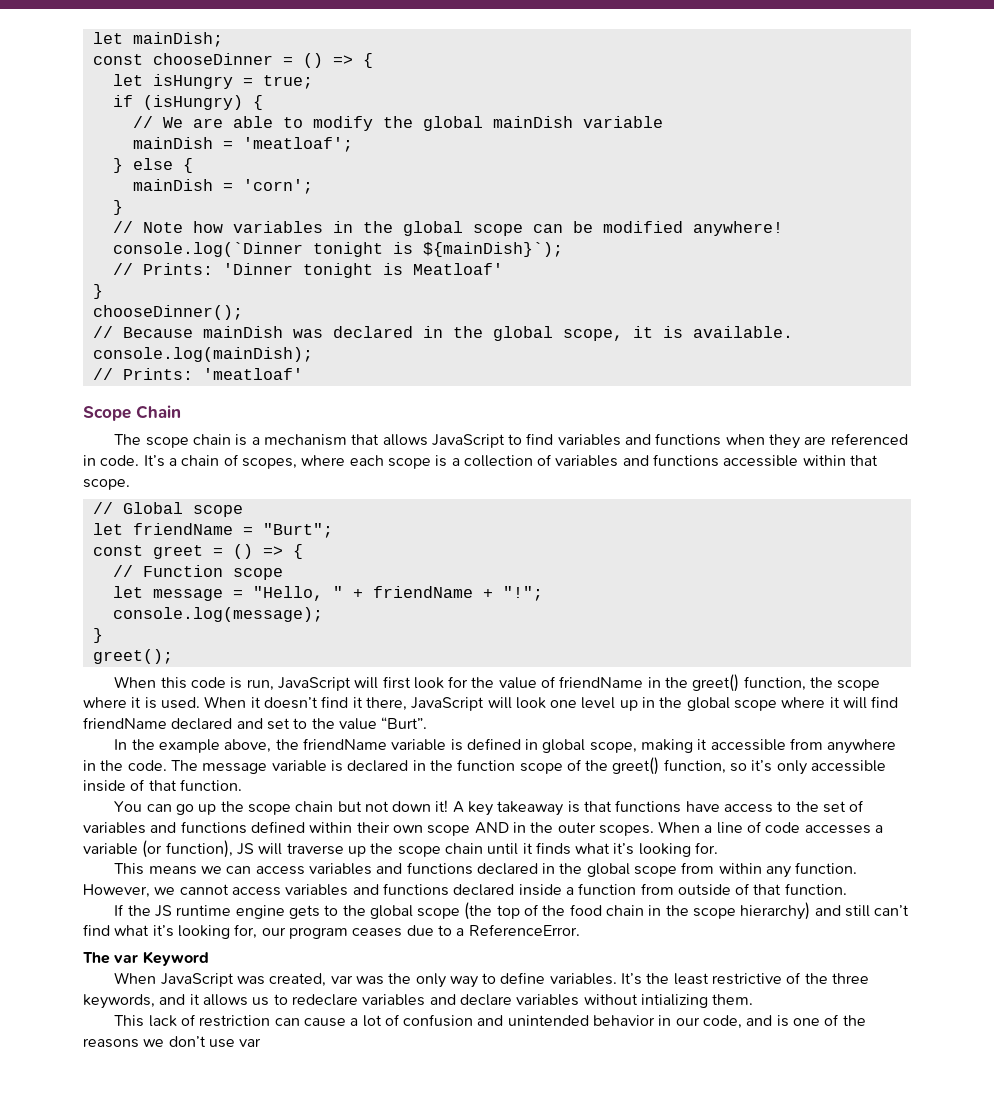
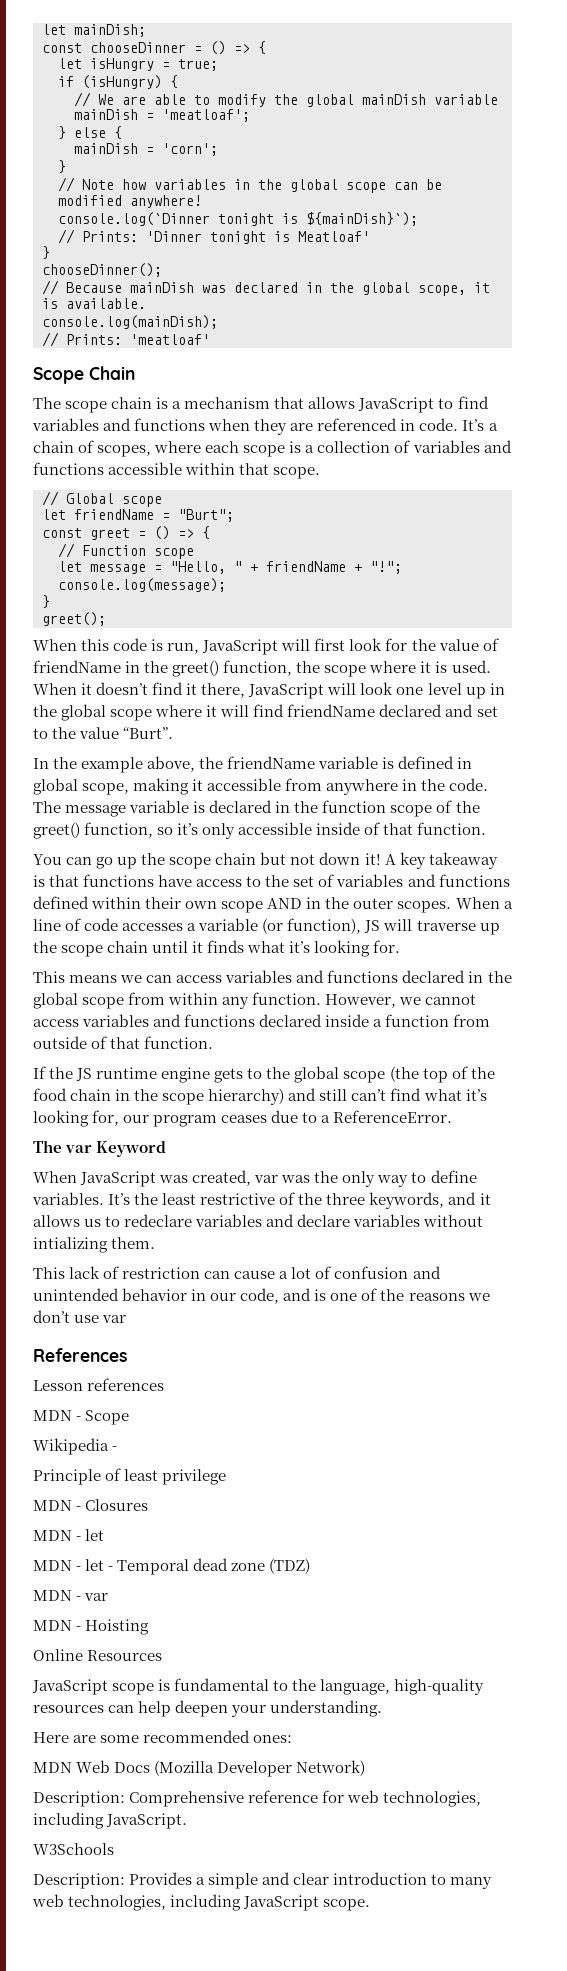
+ References
+ Lesson references
+ MDN - Scope
+ Wikipedia -
+ Principle of least privilege
+ MDN - Closures
+ MDN - let
+ MDN - let - Temporal dead zone (TDZ)
+ MDN - var
+ MDN - Hoisting
+ Online Resources
+ JavaScript scope is fundamental to the language, high-quality resources can help deepen your understanding.
+ Here are some recommended ones:
+ MDN Web Docs (Mozilla Developer Network)
+ Description: Comprehensive reference for web technologies, including JavaScript.
+ W3Schools
+ Description: Provides a simple and clear introduction to many web technologies, including JavaScript scope.

